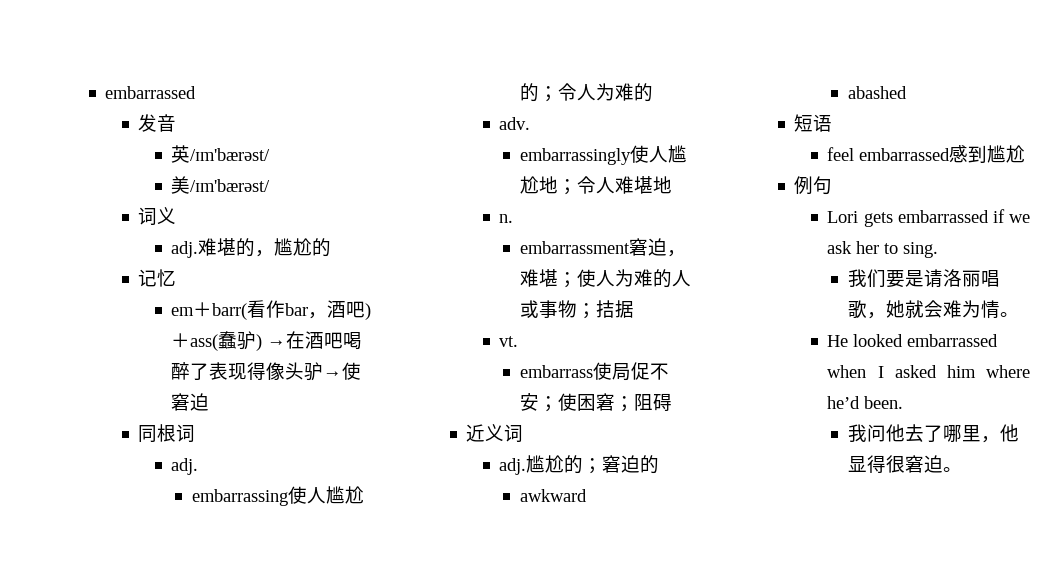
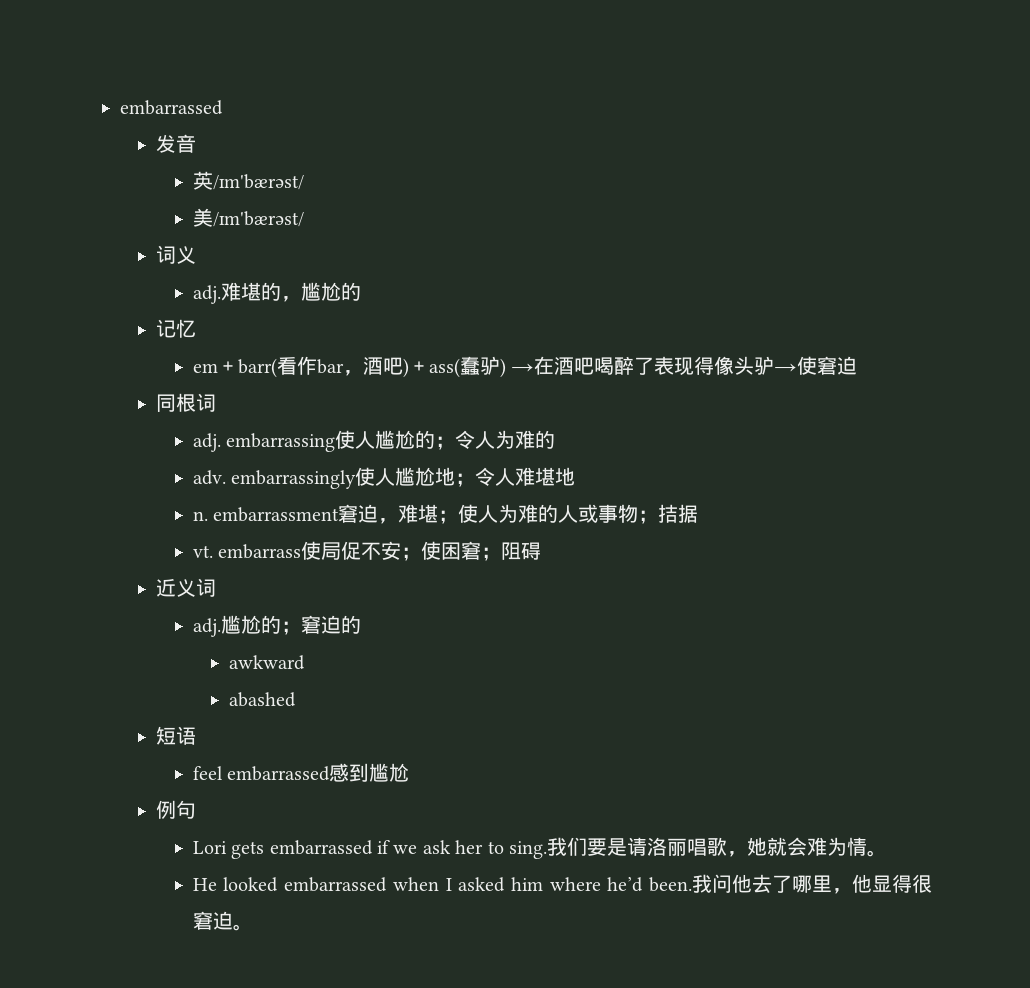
  同根词
- adj.
- embarrassing使人尴尬的；令人为难的
+ adj. embarrassing使人尴尬的；令人为难的
- adv.
- embarrassingly使人尴尬地；令人难堪地
+ adv. embarrassingly使人尴尬地；令人难堪地
- n.
- embarrassment窘迫，难堪；使人为难的人或事物；拮据
+ n. embarrassment窘迫，难堪；使人为难的人或事物；拮据
- vt.
- embarrass使局促不安；使困窘；阻碍
+ vt. embarrass使局促不安；使困窘；阻碍
- Lori gets embarrassed if we ask her to sing.
- 我们要是请洛丽唱歌，她就会难为情。
+ Lori gets embarrassed if we ask her to sing.我们要是请洛丽唱歌，她就会难为情。
- He looked embarrassed when I asked him where he’d been.
- 我问他去了哪里，他显得很窘迫。
+ He looked embarrassed when I asked him where he’d been.我问他去了哪里，他显得很窘迫。

